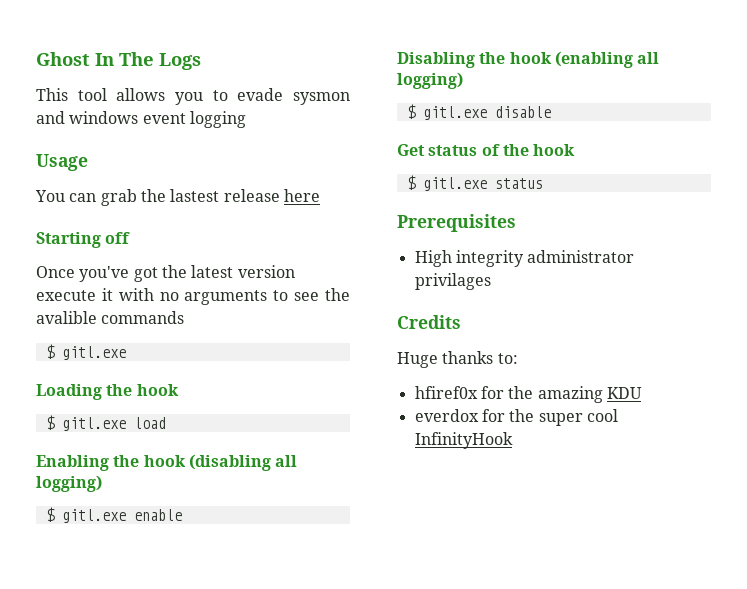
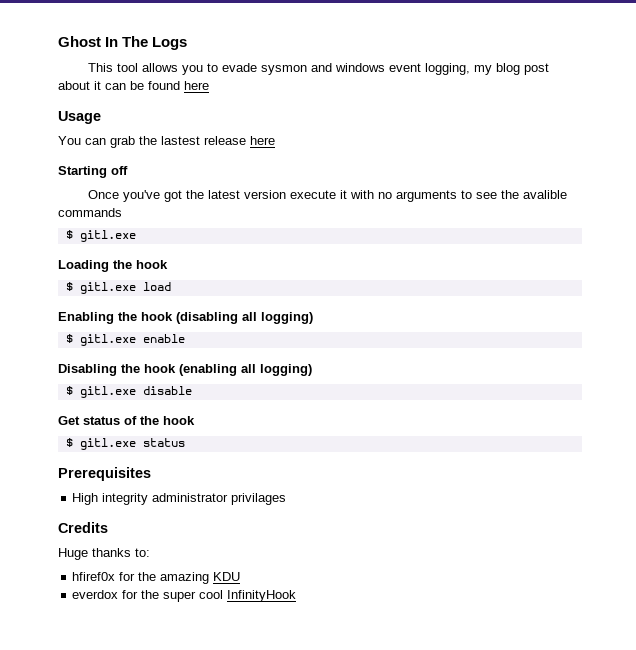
- This tool allows you to evade sysmon and windows event logging
+ This tool allows you to evade sysmon and windows event logging, my blog post about it can be found here

